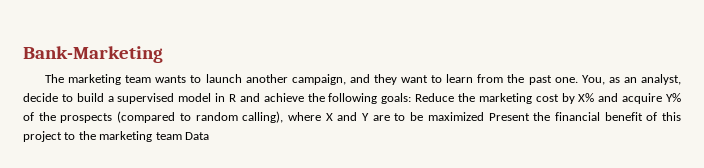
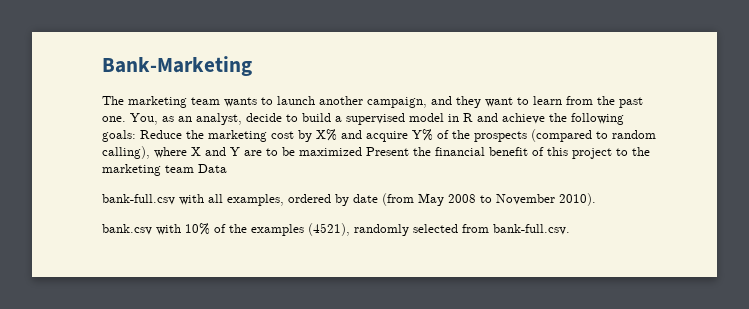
+ bank-full.csv with all examples, ordered by date (from May 2008 to November 2010).
+ bank.csv with 10% of the examples (4521), randomly selected from bank-full.csv.

